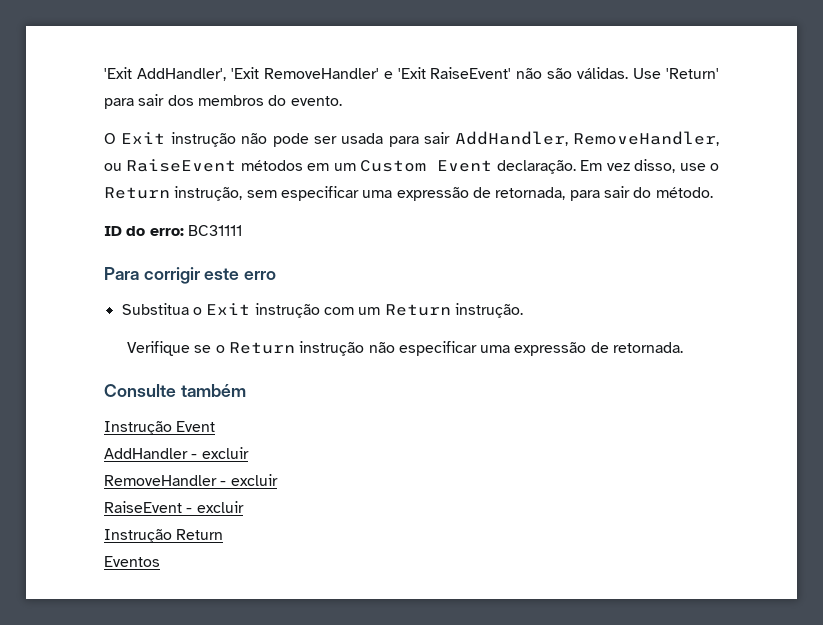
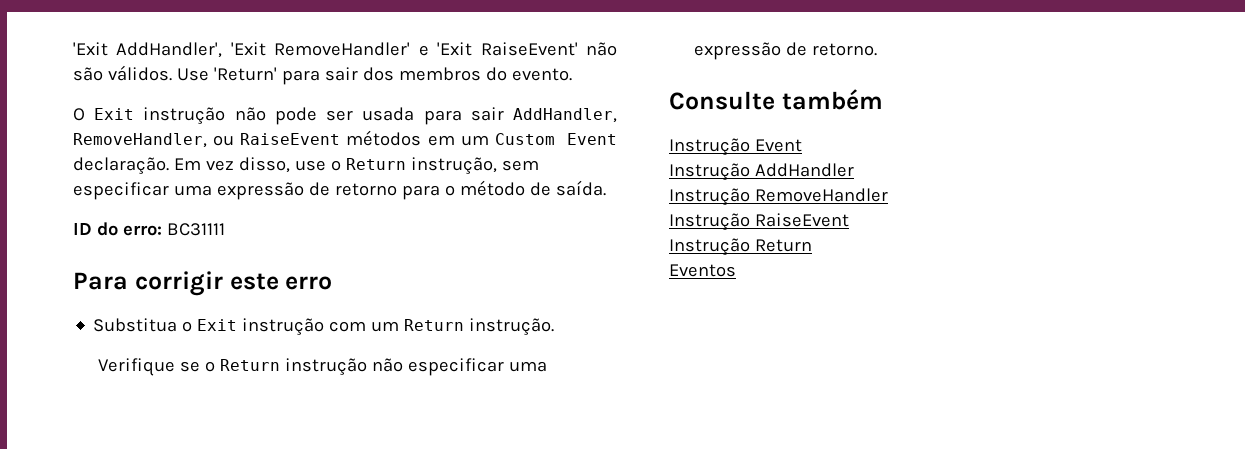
- 'Exit AddHandler', 'Exit RemoveHandler' e 'Exit RaiseEvent' não são válidas.
+ 'Exit AddHandler', 'Exit RemoveHandler' e 'Exit RaiseEvent' não são válidos.
- Em vez disso, use o Return instrução, sem especificar uma expressão de retornada, para sair do método.
+ Em vez disso, use o Return instrução, sem especificar uma expressão de retorno para o método de saída.
- Verifique se o Return instrução não especificar uma expressão de retornada.
+ Verifique se o Return instrução não especificar uma expressão de retorno.
- AddHandler - excluir
- RemoveHandler - excluir
- RaiseEvent - excluir
+ Instrução AddHandler
+ Instrução RemoveHandler
+ Instrução RaiseEvent

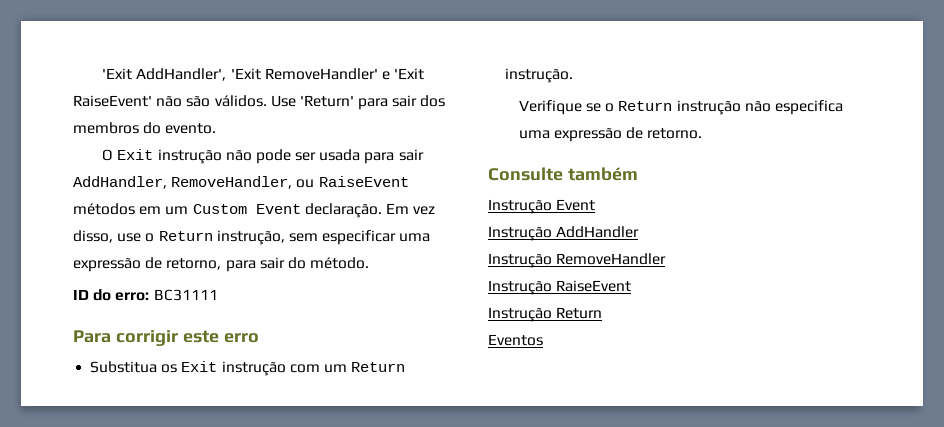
- Em vez disso, use o Return instrução, sem especificar uma expressão de retorno para o método de saída.
+ Em vez disso, use o Return instrução, sem especificar uma expressão de retorno, para sair do método.
- Substitua o Exit instrução com um Return instrução.
+ Substitua os Exit instrução com um Return instrução.
- Verifique se o Return instrução não especificar uma expressão de retorno.
+ Verifique se o Return instrução não especifica uma expressão de retorno.

